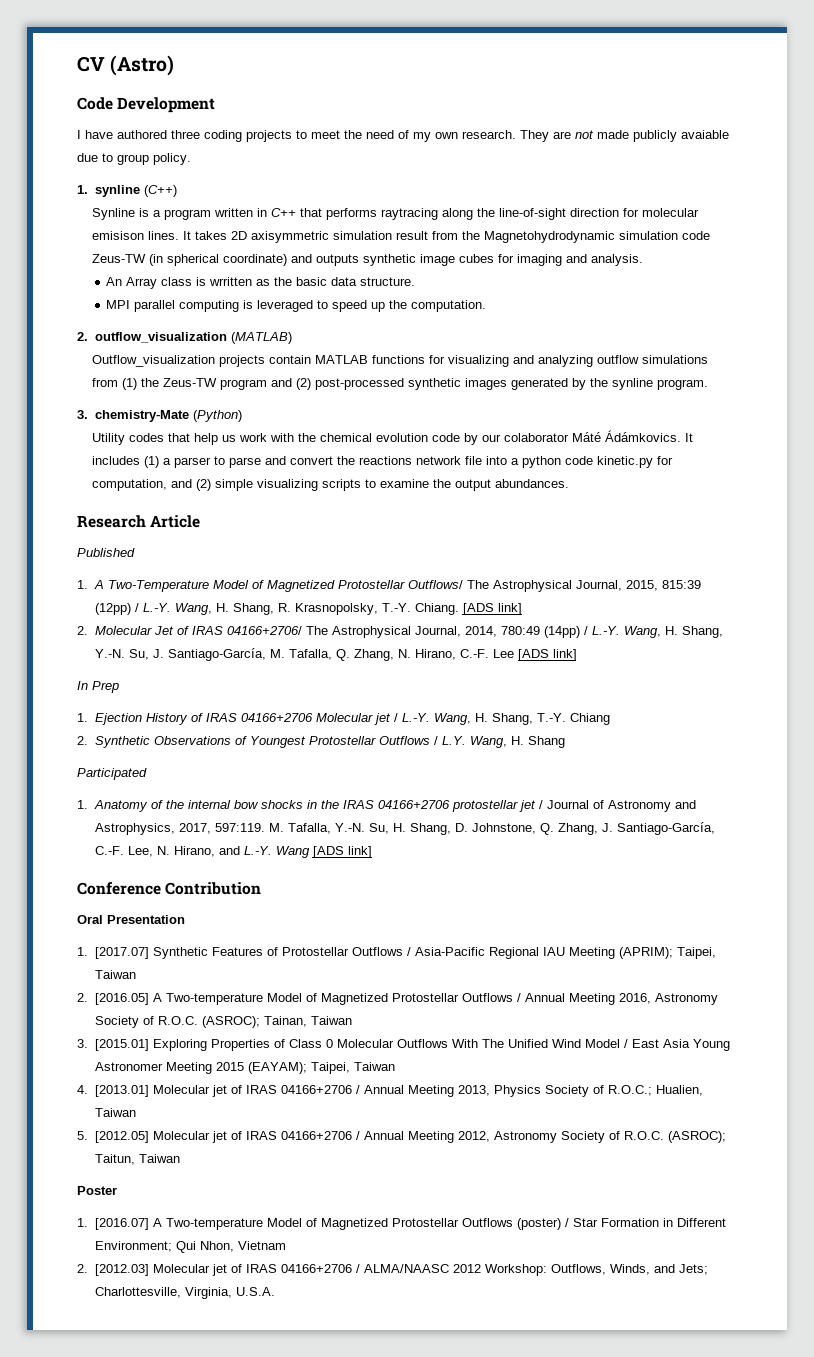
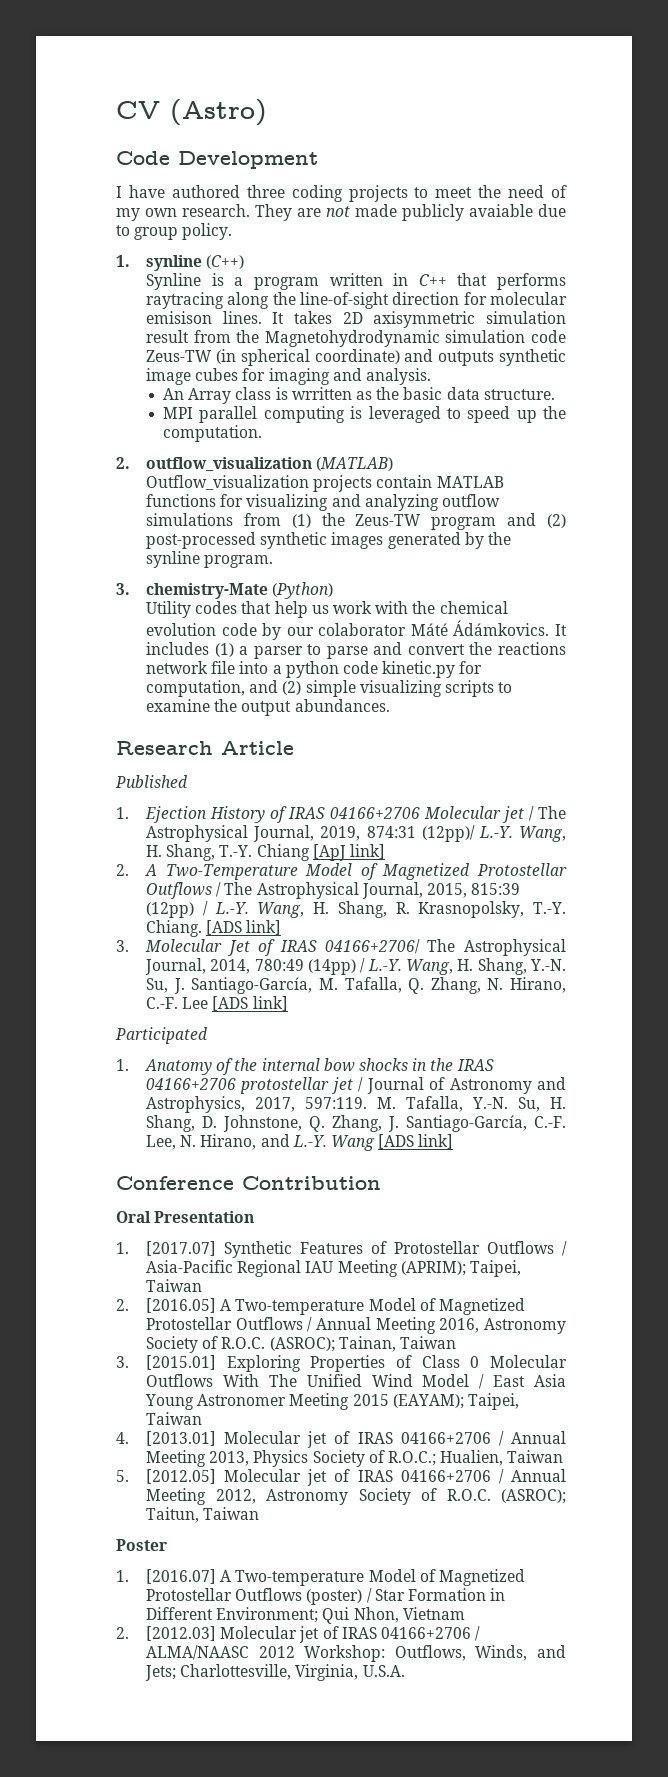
- 1. A Two-Temperature Model of Magnetized Protostellar Outflows/ The Astrophysical Journal, 2015, 815:39 (12pp) / L.-Y. Wang, H. Shang, R. Krasnopolsky, T.-Y. Chiang.
+ 1. Ejection History of IRAS 04166+2706 Molecular jet / The Astrophysical Journal, 2019, 874:31 (12pp)/ L.-Y. Wang, H. Shang, T.-Y. Chiang [ApJ link]
+ 2. A Two-Temperature Model of Magnetized Protostellar Outflows / The Astrophysical Journal, 2015, 815:39 (12pp) / L.-Y. Wang, H. Shang, R. Krasnopolsky, T.-Y. Chiang.
- 2. Molecular Jet of IRAS 04166+2706/ The Astrophysical Journal, 2014, 780:49 (14pp) / L.-Y. Wang, H. Shang, Y.-N. Su, J. Santiago-García, M. Tafalla, Q. Zhang, N. Hirano, C.-F. Lee [ADS link]
+ 3. Molecular Jet of IRAS 04166+2706/ The Astrophysical Journal, 2014, 780:49 (14pp) / L.-Y. Wang, H. Shang, Y.-N. Su, J. Santiago-García, M. Tafalla, Q. Zhang, N. Hirano, C.-F. Lee [ADS link]
- In Prep
- 1. Ejection History of IRAS 04166+2706 Molecular jet / L.-Y. Wang, H. Shang, T.-Y. Chiang
- 2. Synthetic Observations of Youngest Protostellar Outflows / L.Y. Wang, H. Shang

